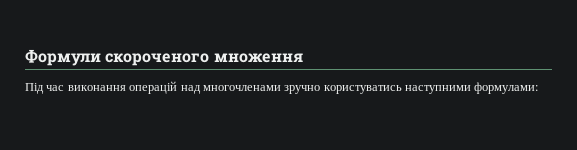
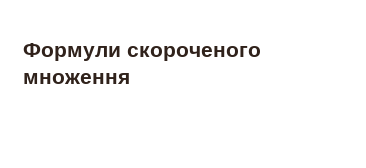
- Під час виконання операцій над многочленами зручно користуватись наступними формулами:

